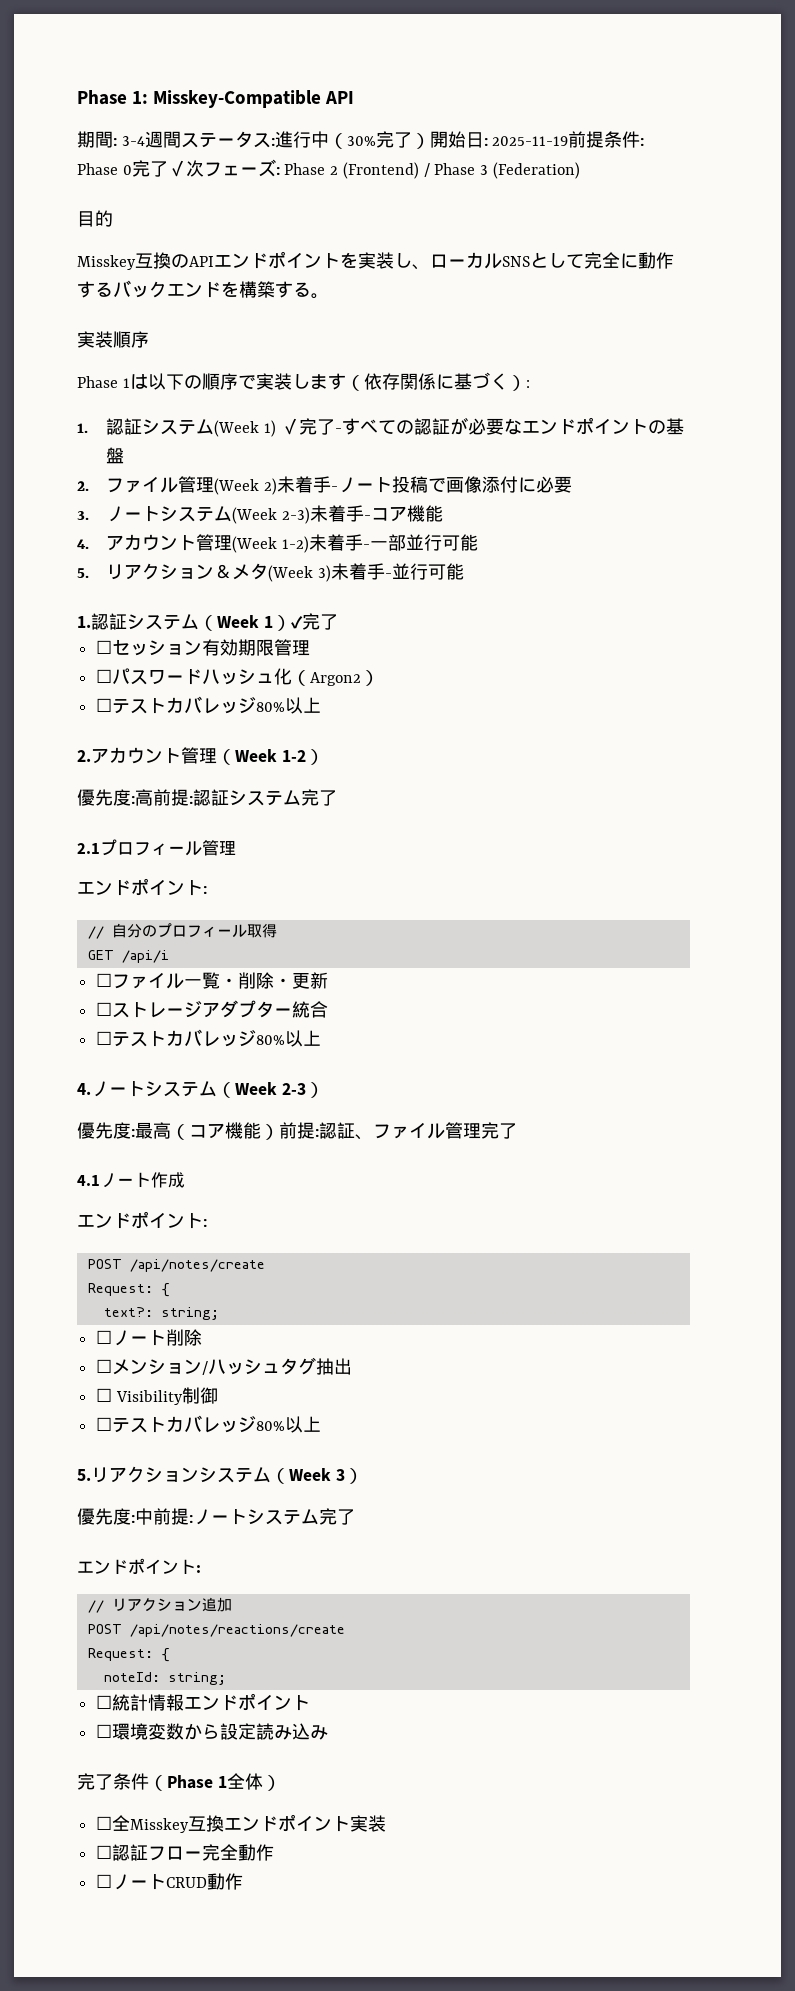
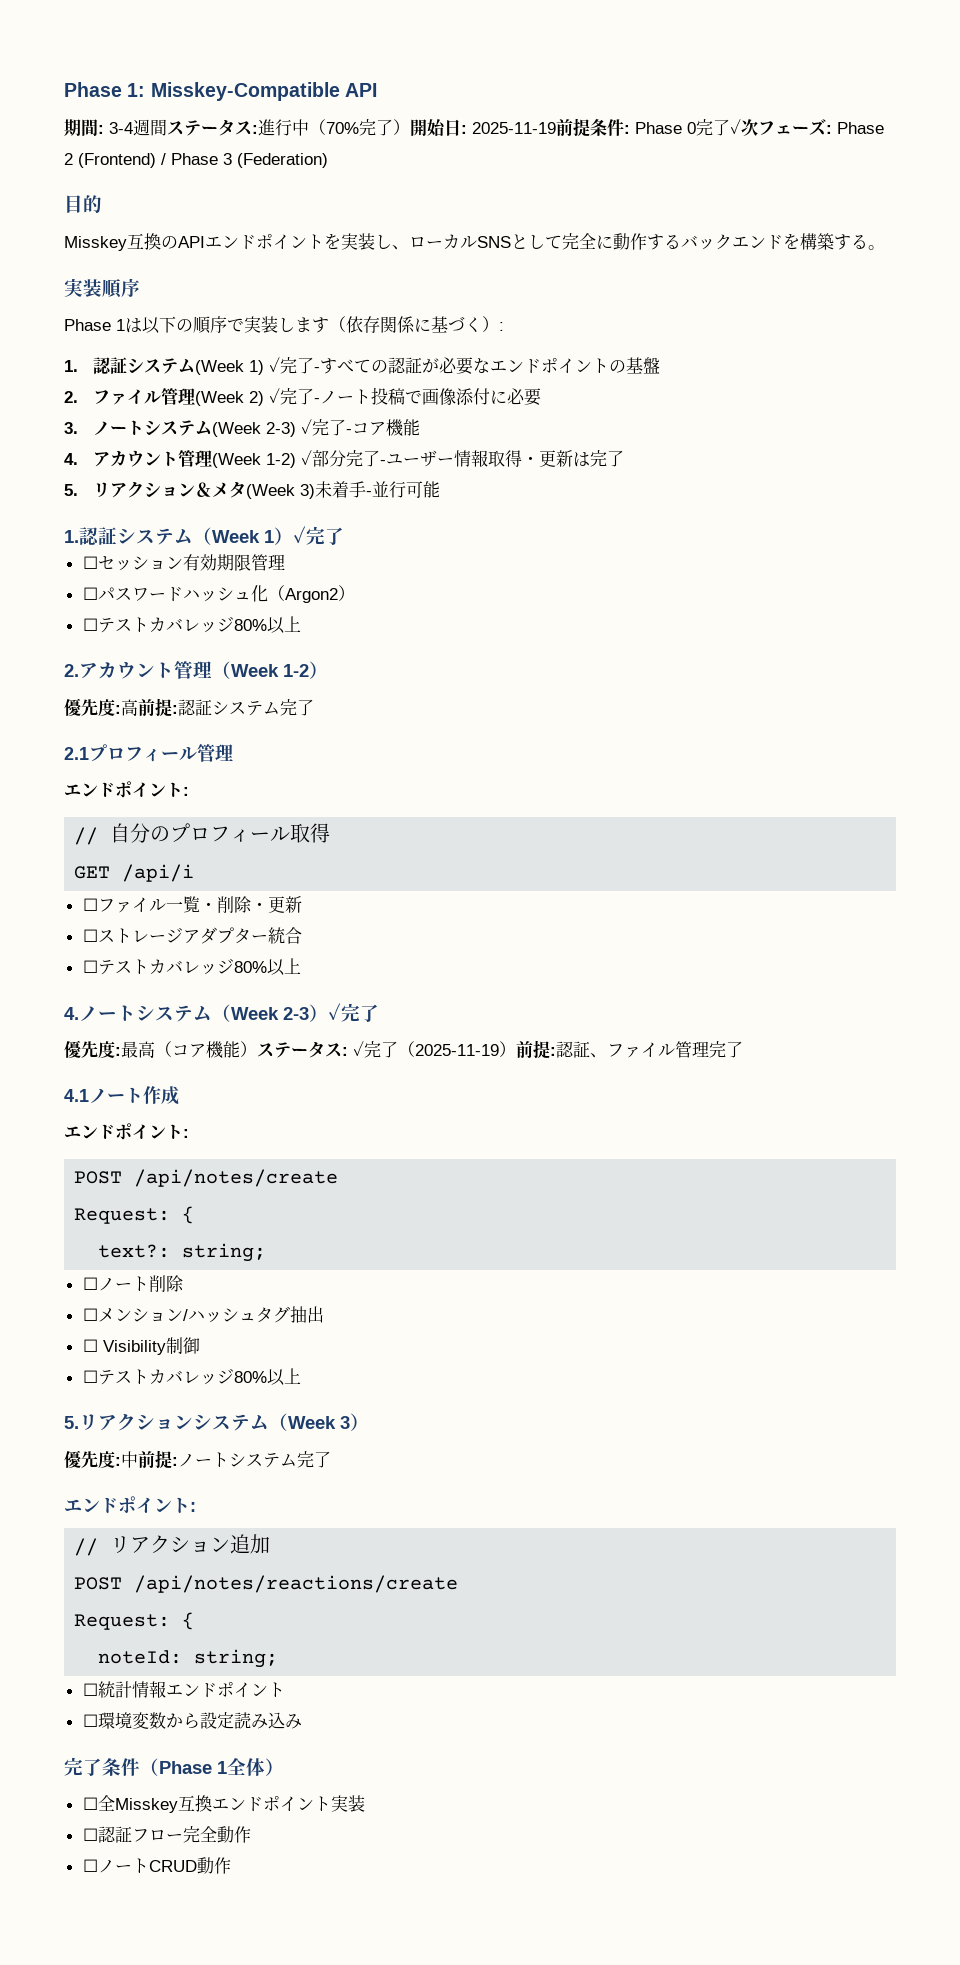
- 期間: 3-4週間ステータス:進行中（30%完了）開始日: 2025-11-19前提条件: Phase 0完了✓次フェーズ: Phase 2 (Frontend) / Phase 3 (Federation)
+ 期間: 3-4週間ステータス:進行中（70%完了）開始日: 2025-11-19前提条件: Phase 0完了✓次フェーズ: Phase 2 (Frontend) / Phase 3 (Federation)
- 2.ファイル管理(Week 2)未着手-ノート投稿で画像添付に必要
+ 2.ファイル管理(Week 2) ✓完了-ノート投稿で画像添付に必要
- 3.ノートシステム(Week 2-3)未着手-コア機能
+ 3.ノートシステム(Week 2-3) ✓完了-コア機能
- 4.アカウント管理(Week 1-2)未着手-一部並行可能
+ 4.アカウント管理(Week 1-2) ✓部分完了-ユーザー情報取得・更新は完了
- 4.ノートシステム（Week 2-3）
+ 4.ノートシステム（Week 2-3）✓完了
- 優先度:最高（コア機能）前提:認証、ファイル管理完了
+ 優先度:最高（コア機能）ステータス: ✓完了（2025-11-19）前提:認証、ファイル管理完了

